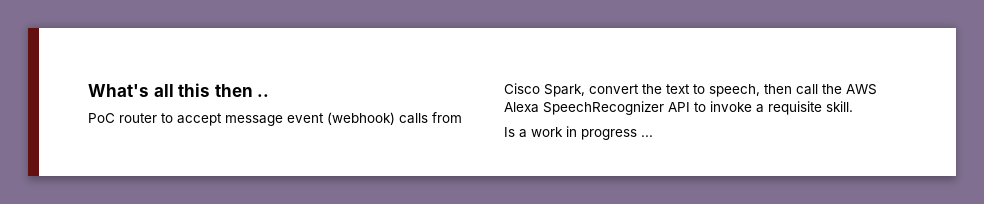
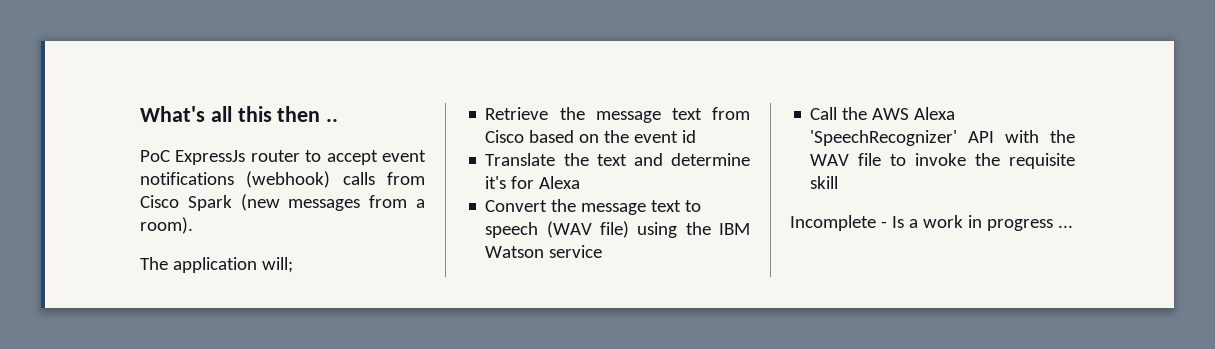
- PoC router to accept message event (webhook) calls from Cisco Spark, convert the text to speech, then call the AWS Alexa SpeechRecognizer API to invoke a requisite skill.
- Is a work in progress ...
+ PoC ExpressJs router to accept event notifications (webhook) calls from Cisco Spark (new messages from a room).
+ The application will;
+ Retrieve the message text from Cisco based on the event id
+ Translate the text and determine it's for Alexa
+ Convert the message text to speech (WAV file) using the IBM Watson service
+ Call the AWS Alexa 'SpeechRecognizer' API with the WAV file to invoke the requisite skill
+ Incomplete - Is a work in progress ...

